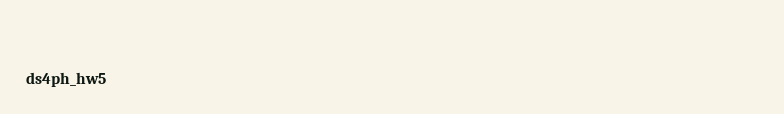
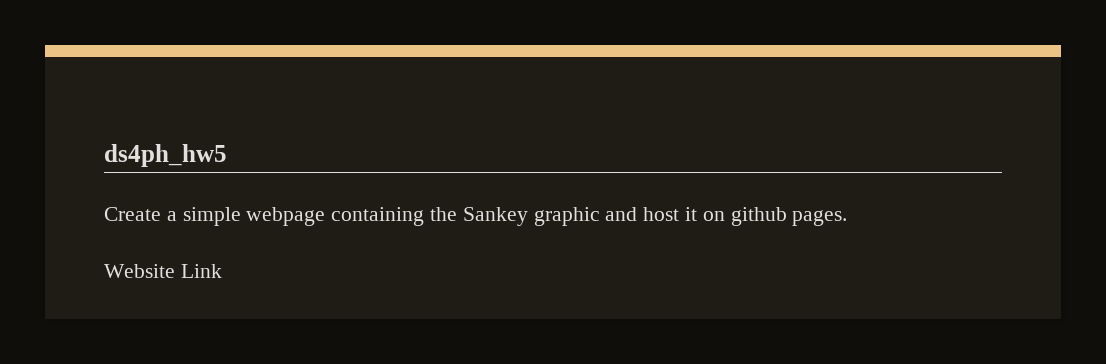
+ Create a simple webpage containing the Sankey graphic and host it on github pages.
+ Website Link

